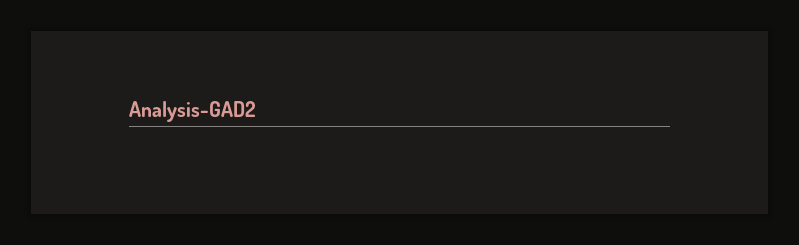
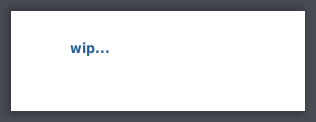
- Analysis-GAD2
+ wip...

